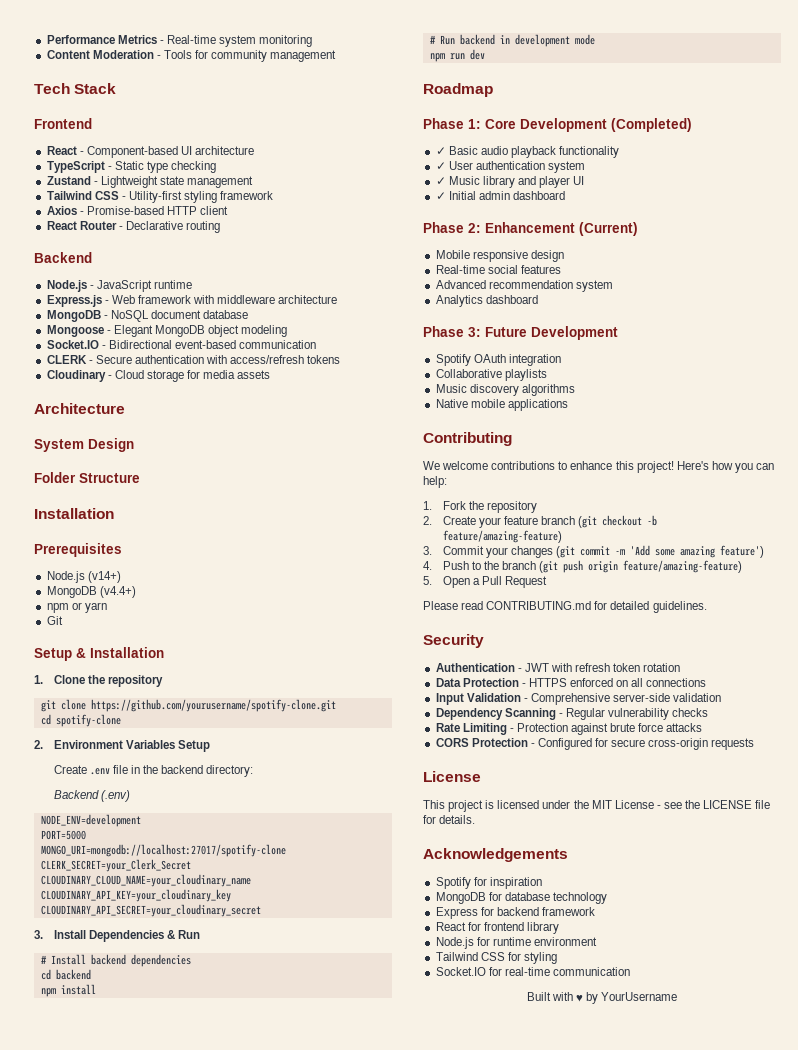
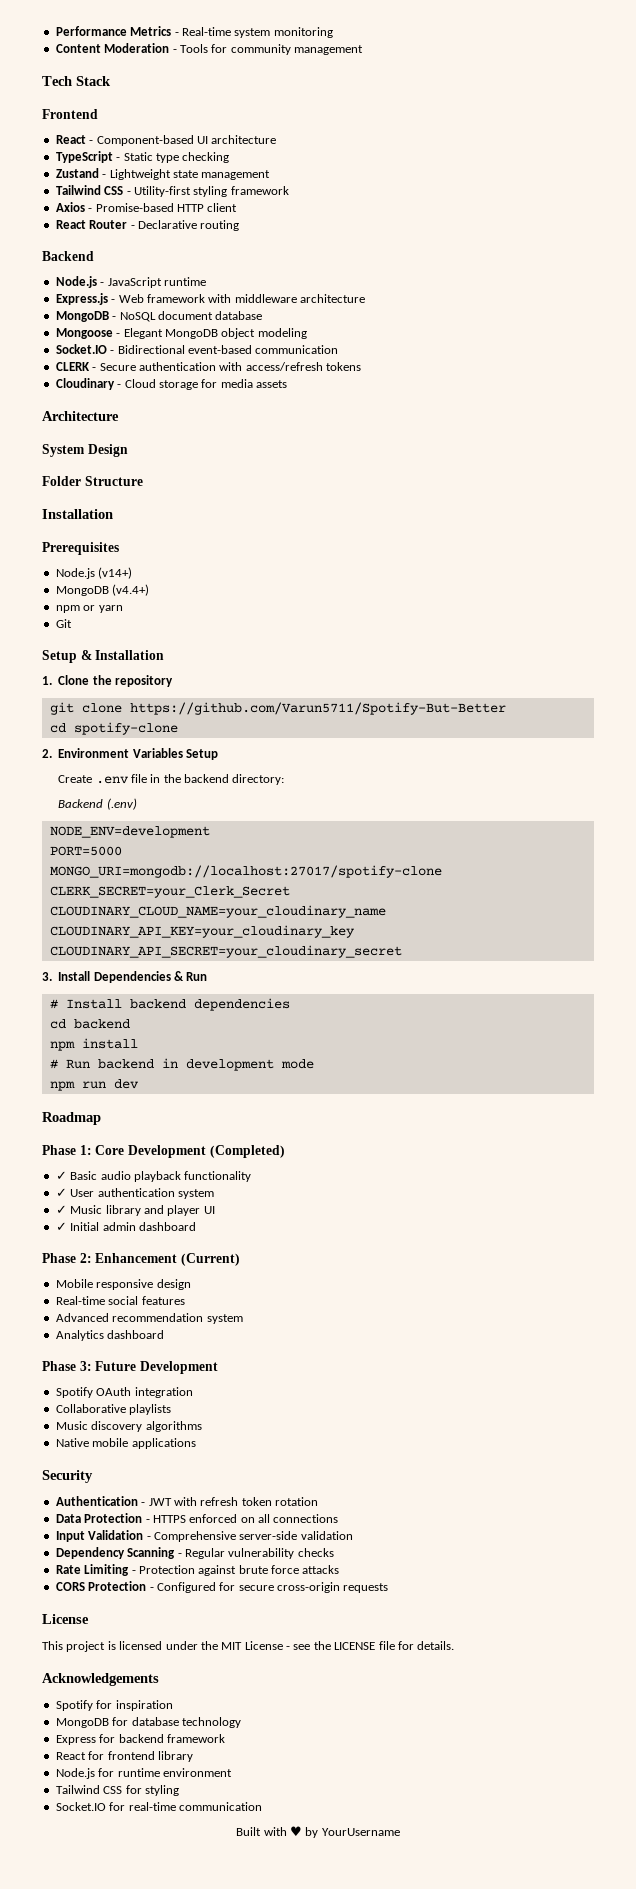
- git clone https://github.com/yourusername/spotify-clone.git
+ git clone https://github.com/Varun5711/Spotify-But-Better
- Contributing
- We welcome contributions to enhance this project! Here's how you can help:
- 1. Fork the repository
- 2. Create your feature branch (git checkout -b feature/amazing-feature)
- 3. Commit your changes (git commit -m 'Add some amazing feature')
- 4. Push to the branch (git push origin feature/amazing-feature)
- 5. Open a Pull Request
- Please read CONTRIBUTING.md for detailed guidelines.

